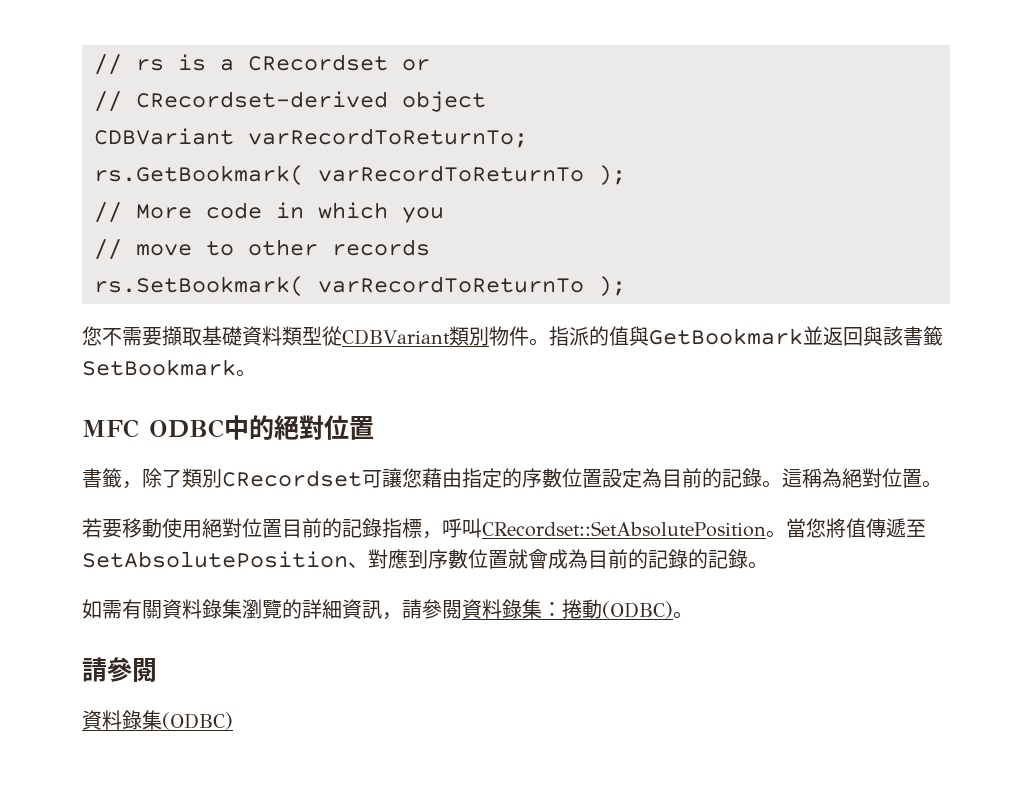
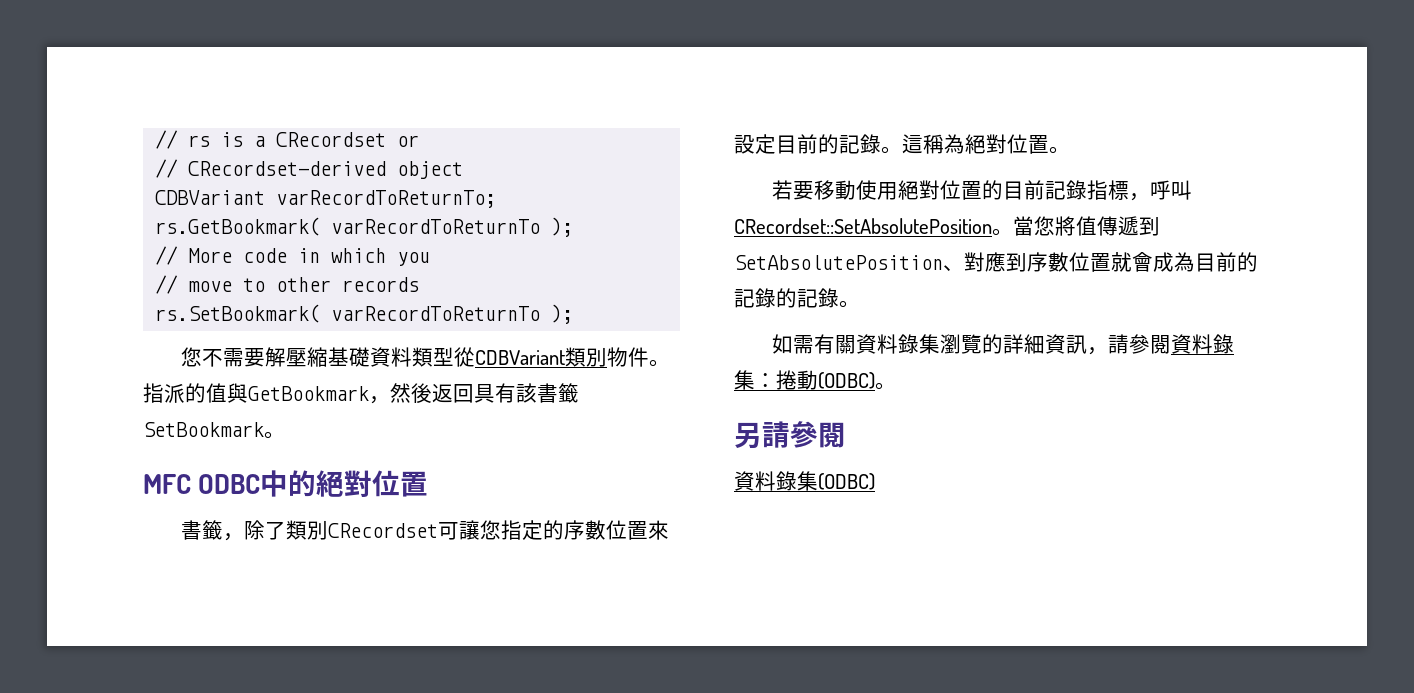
- 您不需要擷取基礎資料類型從CDBVariant類別物件。
+ 您不需要解壓縮基礎資料類型從CDBVariant類別物件。
- 指派的值與GetBookmark並返回與該書籤SetBookmark。
+ 指派的值與GetBookmark，然後返回具有該書籤SetBookmark。
- 書籤，除了類別CRecordset可讓您藉由指定的序數位置設定為目前的記錄。
+ 書籤，除了類別CRecordset可讓您指定的序數位置來設定目前的記錄。
- 若要移動使用絕對位置目前的記錄指標，呼叫CRecordset::SetAbsolutePosition。
+ 若要移動使用絕對位置的目前記錄指標，呼叫CRecordset::SetAbsolutePosition。
- 當您將值傳遞至SetAbsolutePosition、對應到序數位置就會成為目前的記錄的記錄。
+ 當您將值傳遞到SetAbsolutePosition、對應到序數位置就會成為目前的記錄的記錄。
  如需有關資料錄集瀏覽的詳細資訊，請參閱資料錄集：捲動(ODBC)。
- 請參閱
+ 另請參閱

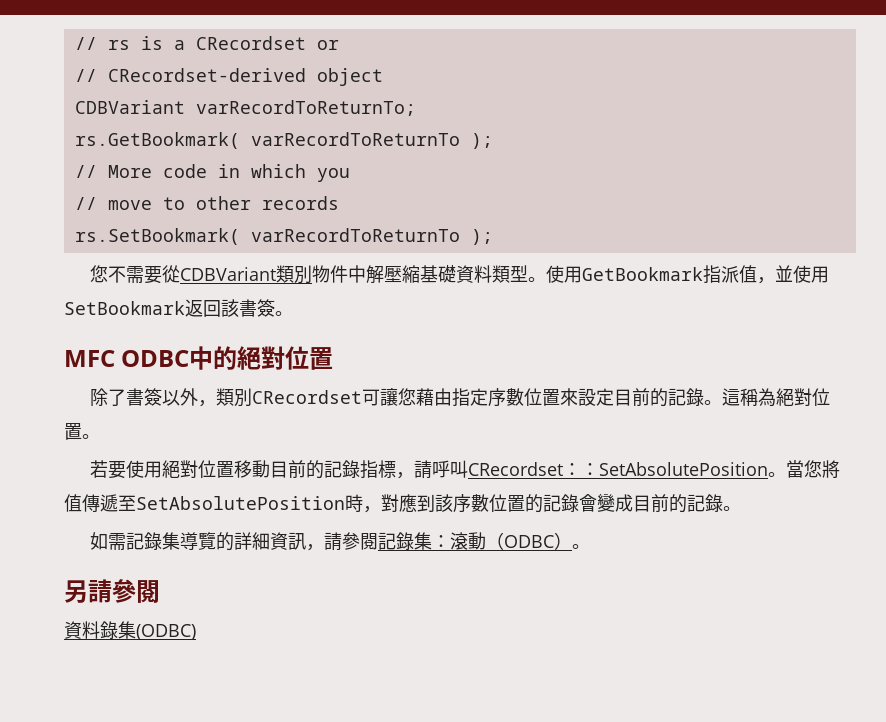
- 您不需要解壓縮基礎資料類型從CDBVariant類別物件。指派的值與GetBookmark，然後返回具有該書籤SetBookmark。
+ 您不需要從CDBVariant類別物件中解壓縮基礎資料類型。使用GetBookmark指派值，並使用SetBookmark返回該書簽。
- 書籤，除了類別CRecordset可讓您指定的序數位置來設定目前的記錄。
+ 除了書簽以外，類別CRecordset可讓您藉由指定序數位置來設定目前的記錄。
- 若要移動使用絕對位置的目前記錄指標，呼叫CRecordset::SetAbsolutePosition。當您將值傳遞到SetAbsolutePosition、對應到序數位置就會成為目前的記錄的記錄。
+ 若要使用絕對位置移動目前的記錄指標，請呼叫CRecordset：：SetAbsolutePosition。當您將值傳遞至SetAbsolutePosition時，對應到該序數位置的記錄會變成目前的記錄。
- 如需有關資料錄集瀏覽的詳細資訊，請參閱資料錄集：捲動(ODBC)。
+ 如需記錄集導覽的詳細資訊，請參閱記錄集：滾動（ODBC）。

